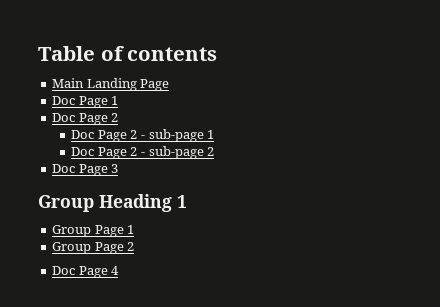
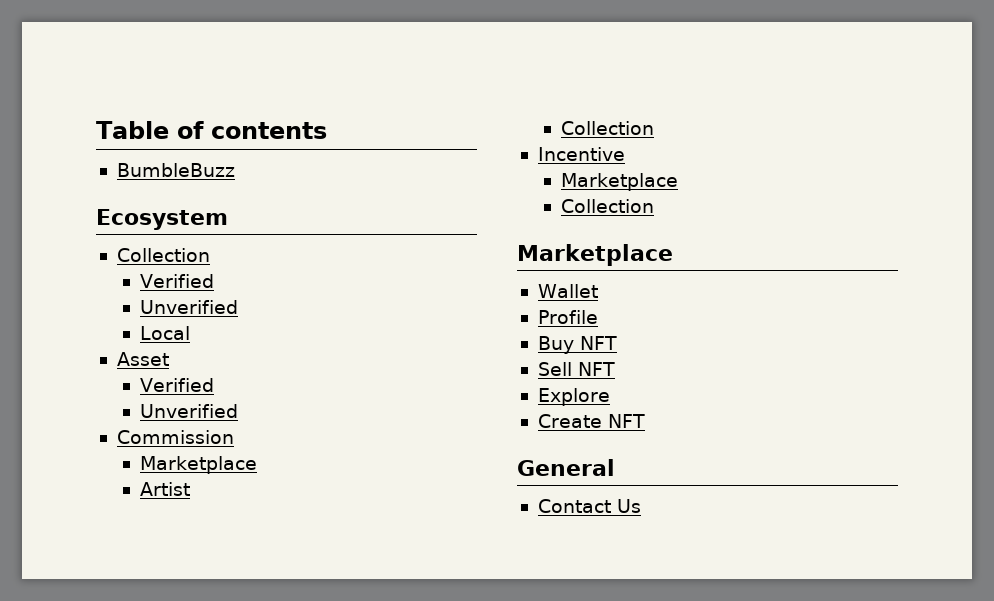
- Main Landing Page
- Doc Page 1
- Doc Page 2
- Doc Page 2 - sub-page 1
- Doc Page 2 - sub-page 2
- Doc Page 3
- Group Heading 1
- Group Page 1
- Group Page 2
- Doc Page 4
+ BumbleBuzz
+ Ecosystem
+ Collection
+ Verified
+ Unverified
+ Local
+ Asset
+ Verified
+ Unverified
+ Commission
+ Marketplace
+ Artist
+ Collection
+ Incentive
+ Marketplace
+ Collection
+ Marketplace
+ Wallet
+ Profile
+ Buy NFT
+ Sell NFT
+ Explore
+ Create NFT
+ General
+ Contact Us

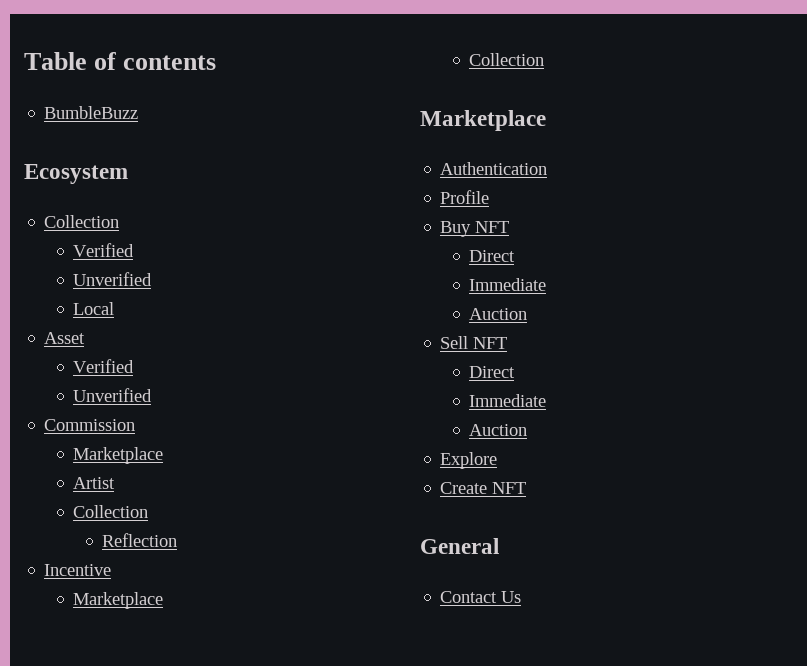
+ Reflection
- Wallet
+ Authentication
  Buy NFT
+ Direct
+ Immediate
+ Auction
  Sell NFT
+ Direct
+ Immediate
+ Auction

